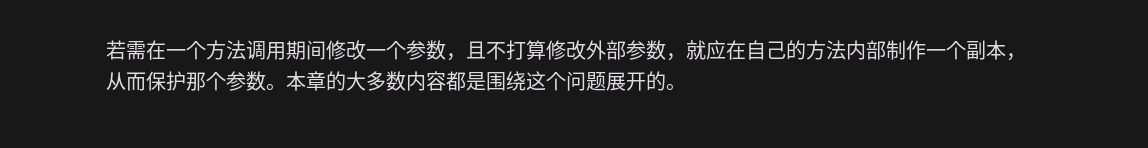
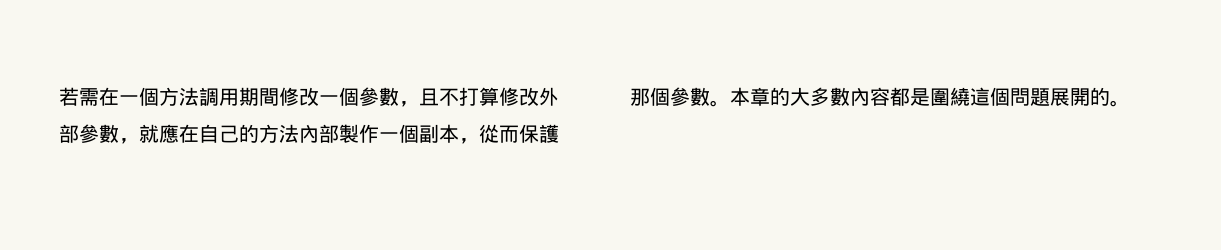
- 若需在一个方法调用期间修改一个参数，且不打算修改外部参数，就应在自己的方法内部制作一个副本，从而保护那个参数。本章的大多数内容都是围绕这个问题展开的。
+ 若需在一個方法調用期間修改一個參數，且不打算修改外部參數，就應在自己的方法內部製作一個副本，從而保護那個參數。本章的大多數內容都是圍繞這個問題展開的。

